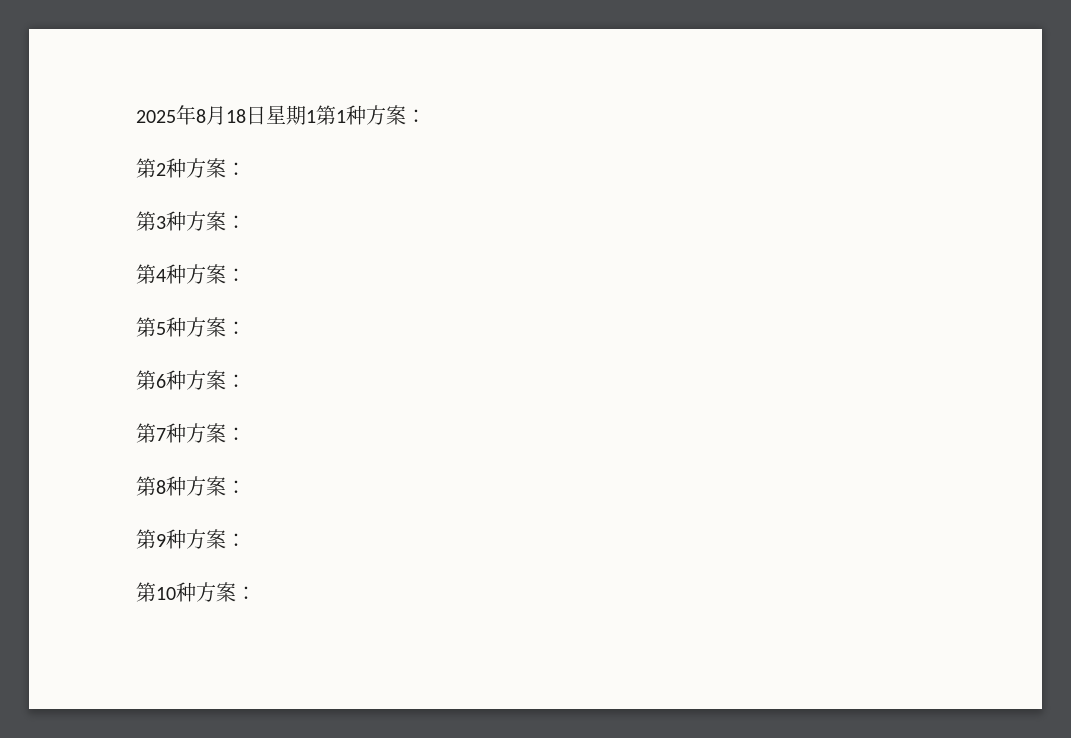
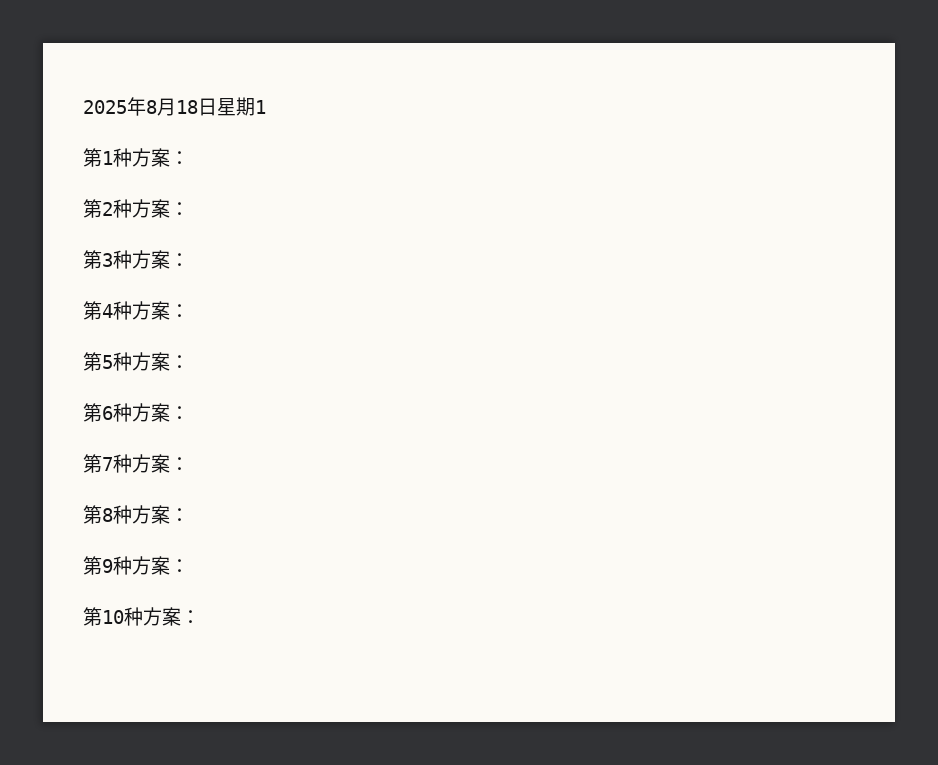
- 2025年8月18日星期1第1种方案：
+ 2025年8月18日星期1
+ 第1种方案：

